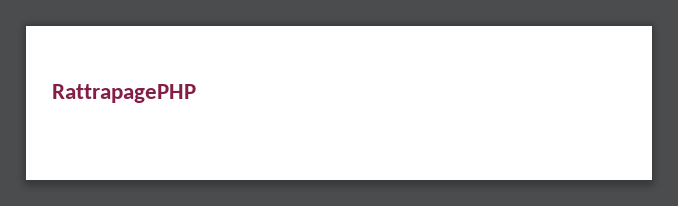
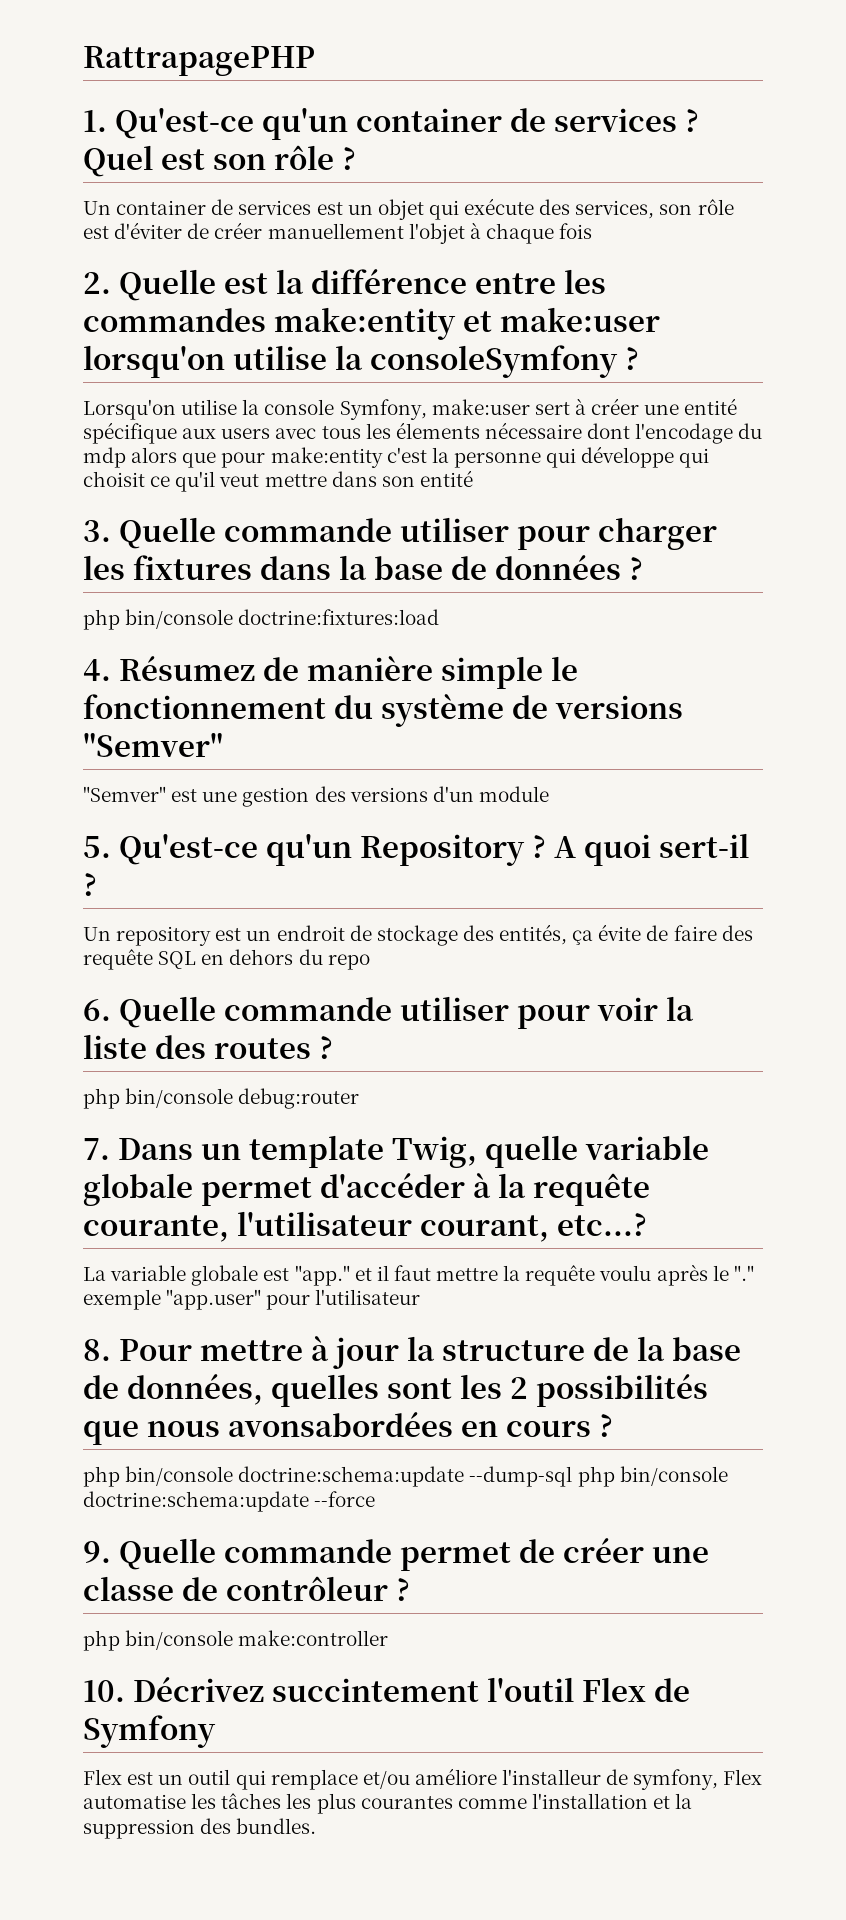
+ 1. Qu'est-ce qu'un container de services ? Quel est son rôle ?
+ Un container de services est un objet qui exécute des services, son rôle est d'éviter de créer manuellement l'objet à chaque fois
+ 2. Quelle est la différence entre les commandes make:entity et make:user lorsqu'on utilise la consoleSymfony ?
+ Lorsqu'on utilise la console Symfony, make:user sert à créer une entité spécifique aux users avec tous les élements nécessaire dont l'encodage du mdp alors que pour make:entity c'est la personne qui développe qui choisit ce qu'il veut mettre dans son entité
+ 3. Quelle commande utiliser pour charger les fixtures dans la base de données ?
+ php bin/console doctrine:fixtures:load
+ 4. Résumez de manière simple le fonctionnement du système de versions "Semver"
+ "Semver" est une gestion des versions d'un module
+ 5. Qu'est-ce qu'un Repository ? A quoi sert-il ?
+ Un repository est un endroit de stockage des entités, ça évite de faire des requête SQL en dehors du repo
+ 6. Quelle commande utiliser pour voir la liste des routes ?
+ php bin/console debug:router
+ 7. Dans un template Twig, quelle variable globale permet d'accéder à la requête courante, l'utilisateur courant, etc...?
+ La variable globale est "app." et il faut mettre la requête voulu après le "." exemple "app.user" pour l'utilisateur
+ 8. Pour mettre à jour la structure de la base de données, quelles sont les 2 possibilités que nous avonsabordées en cours ?
+ php bin/console doctrine:schema:update --dump-sql php bin/console doctrine:schema:update --force
+ 9. Quelle commande permet de créer une classe de contrôleur ?
+ php bin/console make:controller
+ 10. Décrivez succintement l'outil Flex de Symfony
+ Flex est un outil qui remplace et/ou améliore l'installeur de symfony, Flex automatise les tâches les plus courantes comme l'installation et la suppression des bundles.

